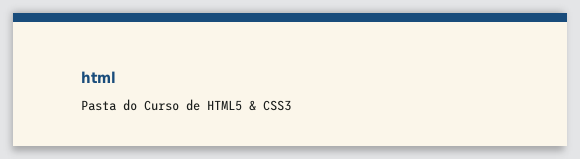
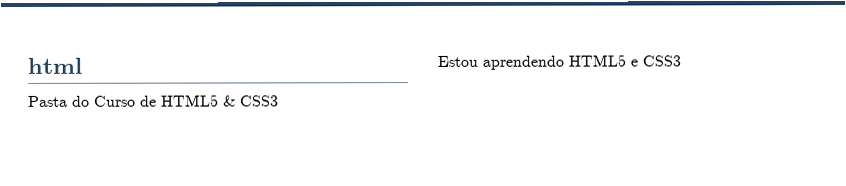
+ Estou aprendendo HTML5 e CSS3

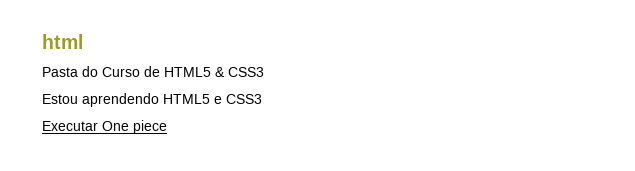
+ Executar One piece

